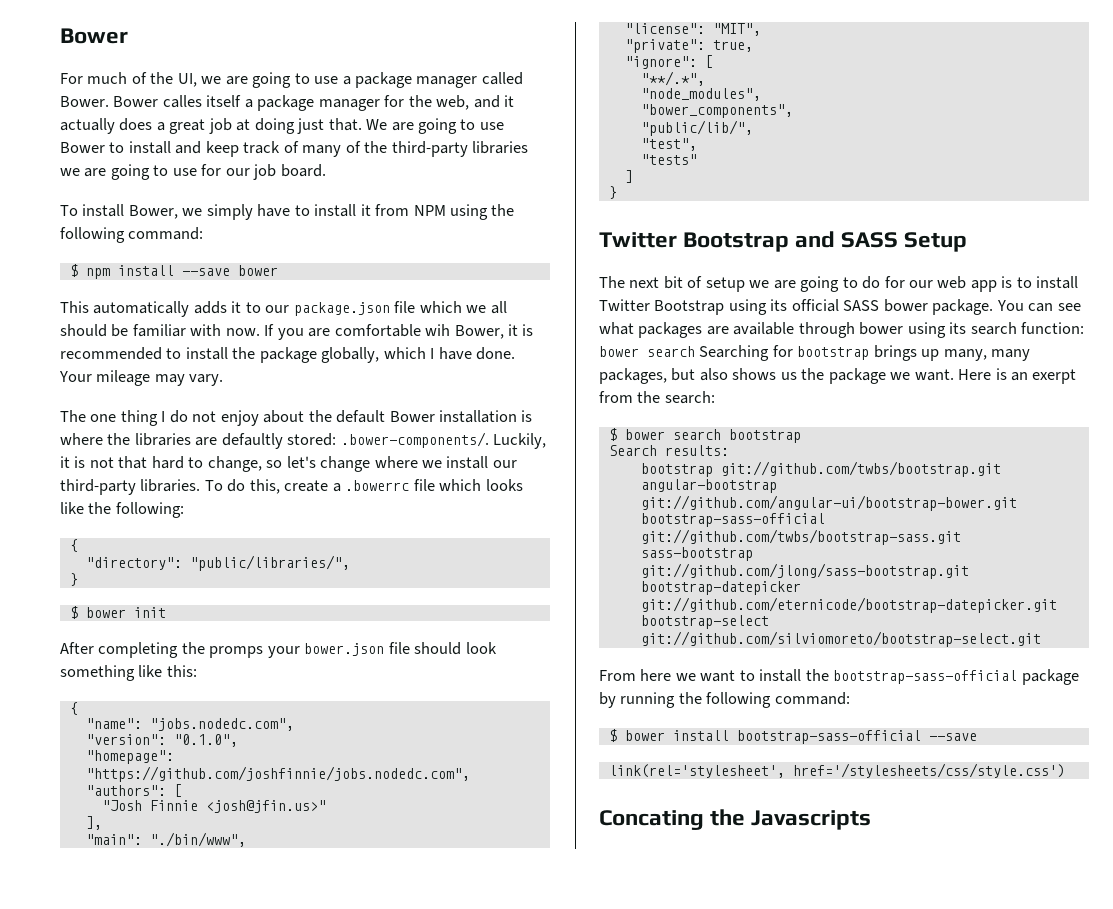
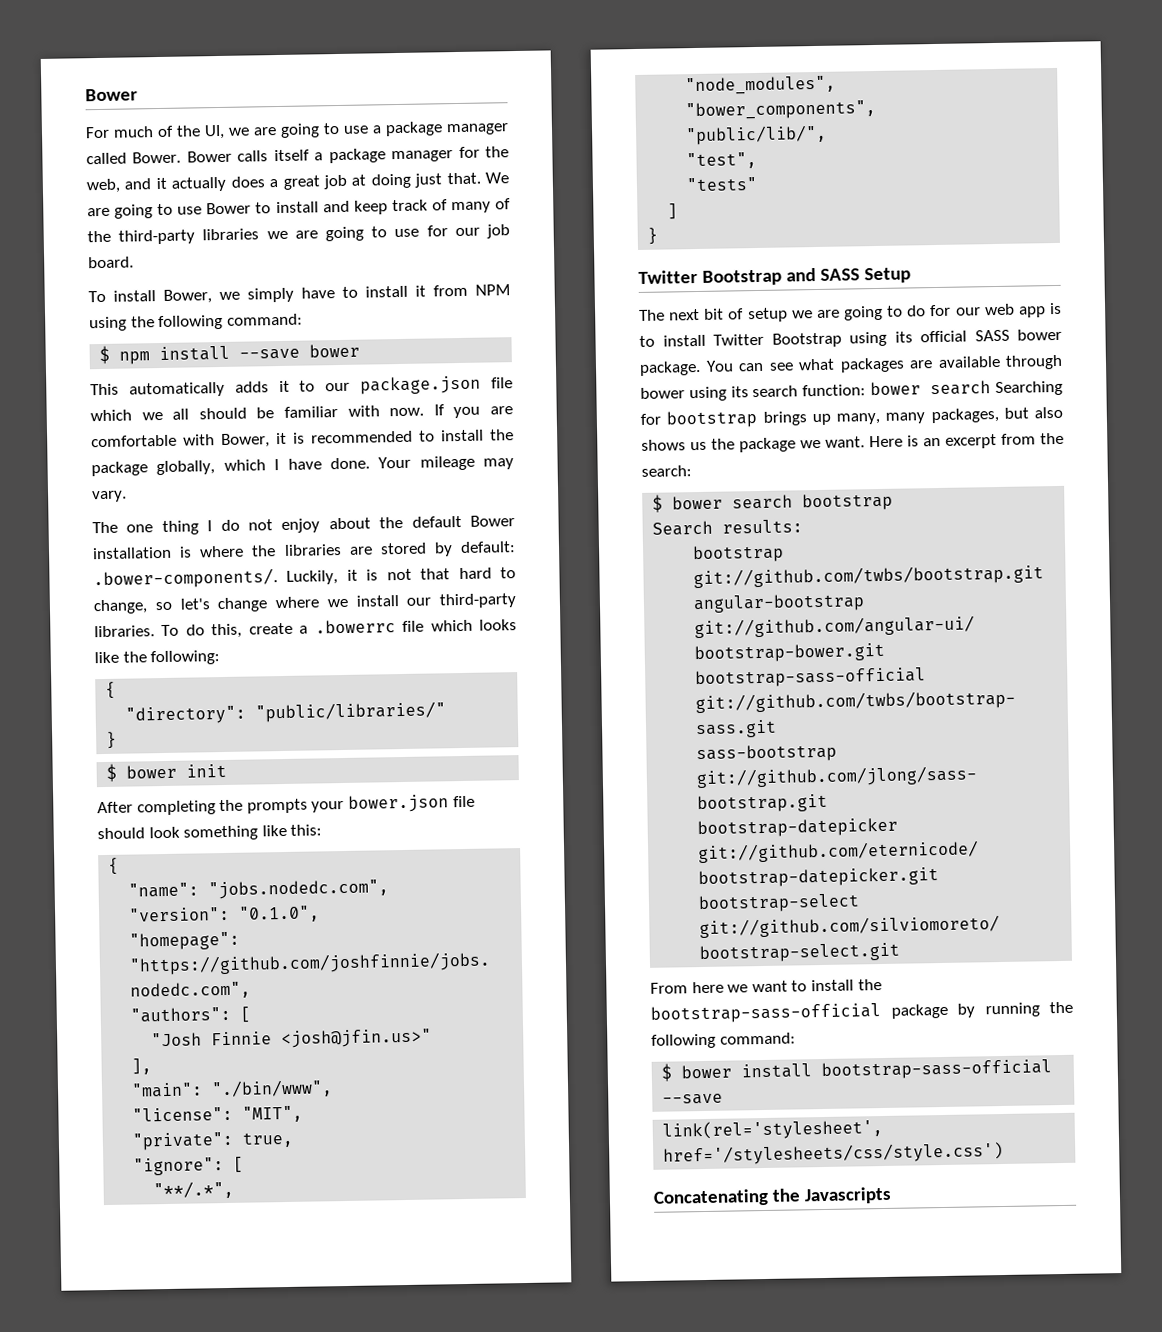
- Bower calles itself a package manager for the web, and it actually does a great job at doing just that.
+ Bower calls itself a package manager for the web, and it actually does a great job at doing just that.
- If you are comfortable wih Bower, it is recommended to install the package globally, which I have done.
+ If you are comfortable with Bower, it is recommended to install the package globally, which I have done.
- The one thing I do not enjoy about the default Bower installation is where the libraries are defaultly stored: .bower-components/. Luckily, it is not that hard to change, so let's change where we install our third-party libraries.
+ The one thing I do not enjoy about the default Bower installation is where the libraries are stored by default: .bower-components/. Luckily, it is not that hard to change, so let's change where we install our third-party libraries.
- "directory": "public/libraries/",
+ "directory": "public/libraries/"
- After completing the promps your bower.json file should look something like this:
+ After completing the prompts your bower.json file should look something like this:
- Here is an exerpt from the search:
+ Here is an excerpt from the search:
- Concating the Javascripts
+ Concatenating the Javascripts

